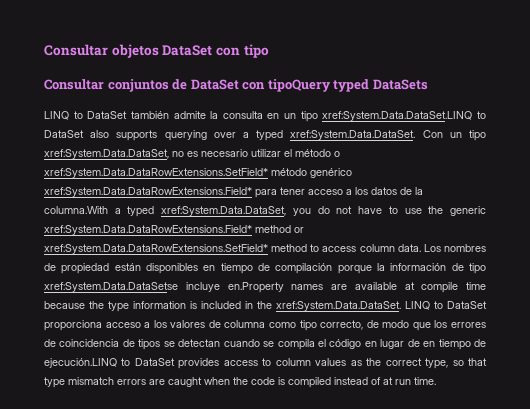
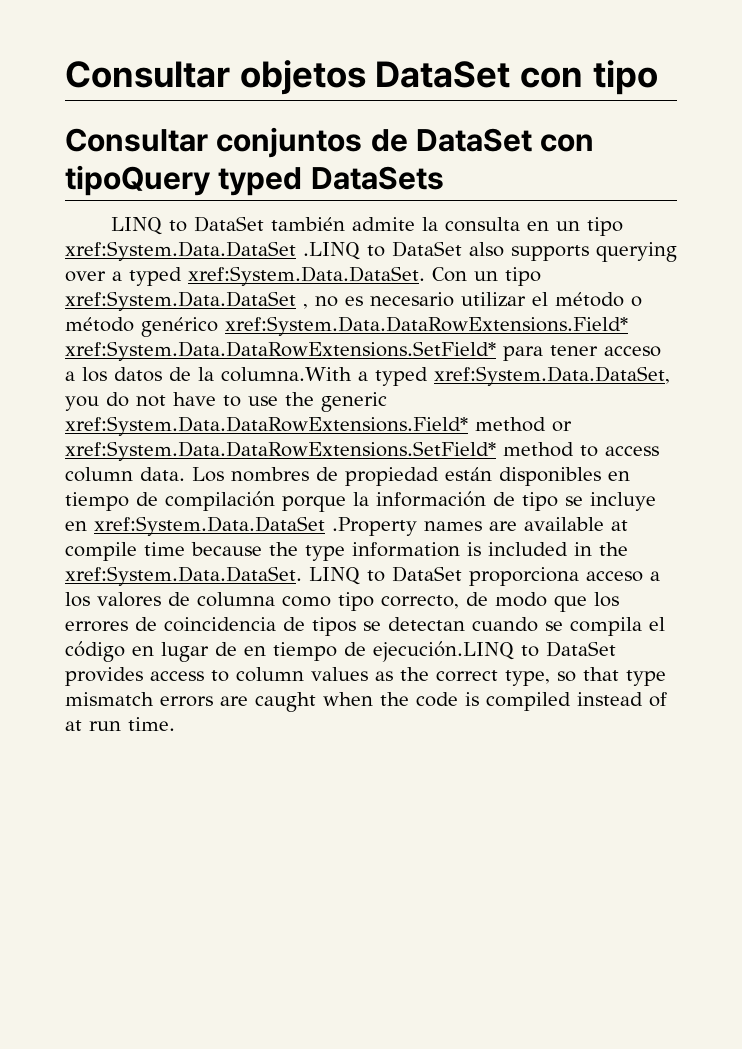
- LINQ to DataSet también admite la consulta en un tipo xref:System.Data.DataSet.LINQ to DataSet also supports querying over a typed xref:System.Data.DataSet. Con un tipo xref:System.Data.DataSet, no es necesario utilizar el método o xref:System.Data.DataRowExtensions.SetField* método genérico xref:System.Data.DataRowExtensions.Field* para tener acceso a los datos de la columna.With a typed xref:System.Data.DataSet, you do not have to use the generic xref:System.Data.DataRowExtensions.Field* method or xref:System.Data.DataRowExtensions.SetField* method to access column data.
+ LINQ to DataSet también admite la consulta en un tipo xref:System.Data.DataSet .LINQ to DataSet also supports querying over a typed xref:System.Data.DataSet. Con un tipo xref:System.Data.DataSet , no es necesario utilizar el método o método genérico xref:System.Data.DataRowExtensions.Field* xref:System.Data.DataRowExtensions.SetField* para tener acceso a los datos de la columna.With a typed xref:System.Data.DataSet, you do not have to use the generic xref:System.Data.DataRowExtensions.Field* method or xref:System.Data.DataRowExtensions.SetField* method to access column data.
- Los nombres de propiedad están disponibles en tiempo de compilación porque la información de tipo xref:System.Data.DataSetse incluye en.Property names are available at compile time because the type information is included in the xref:System.Data.DataSet. LINQ to DataSet proporciona acceso a los valores de columna como tipo correcto, de modo que los errores de coincidencia de tipos se detectan cuando se compila el código en lugar de en tiempo de ejecución.LINQ to DataSet provides access to column values as the correct type, so that type mismatch errors are caught when the code is compiled instead of at run time.
+ Los nombres de propiedad están disponibles en tiempo de compilación porque la información de tipo se incluye en xref:System.Data.DataSet .Property names are available at compile time because the type information is included in the xref:System.Data.DataSet. LINQ to DataSet proporciona acceso a los valores de columna como tipo correcto, de modo que los errores de coincidencia de tipos se detectan cuando se compila el código en lugar de en tiempo de ejecución.LINQ to DataSet provides access to column values as the correct type, so that type mismatch errors are caught when the code is compiled instead of at run time.

